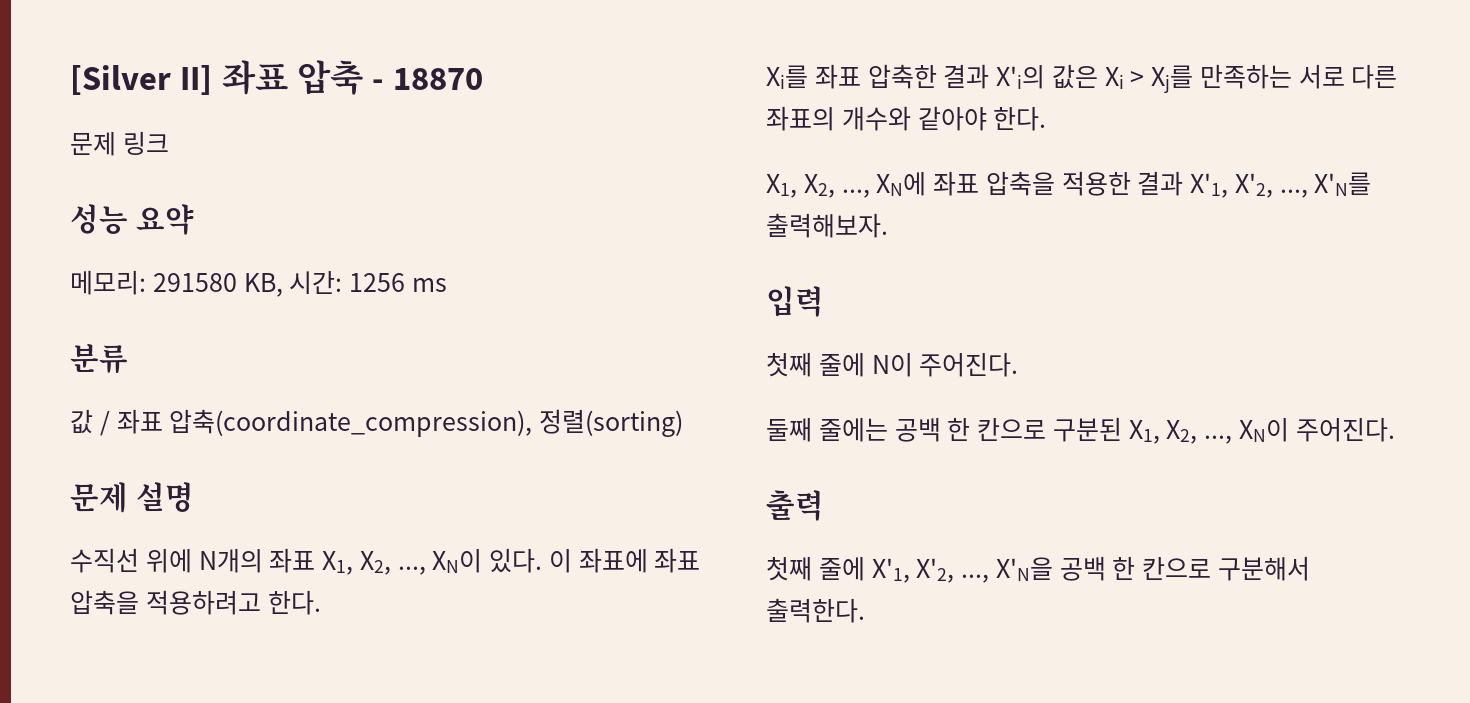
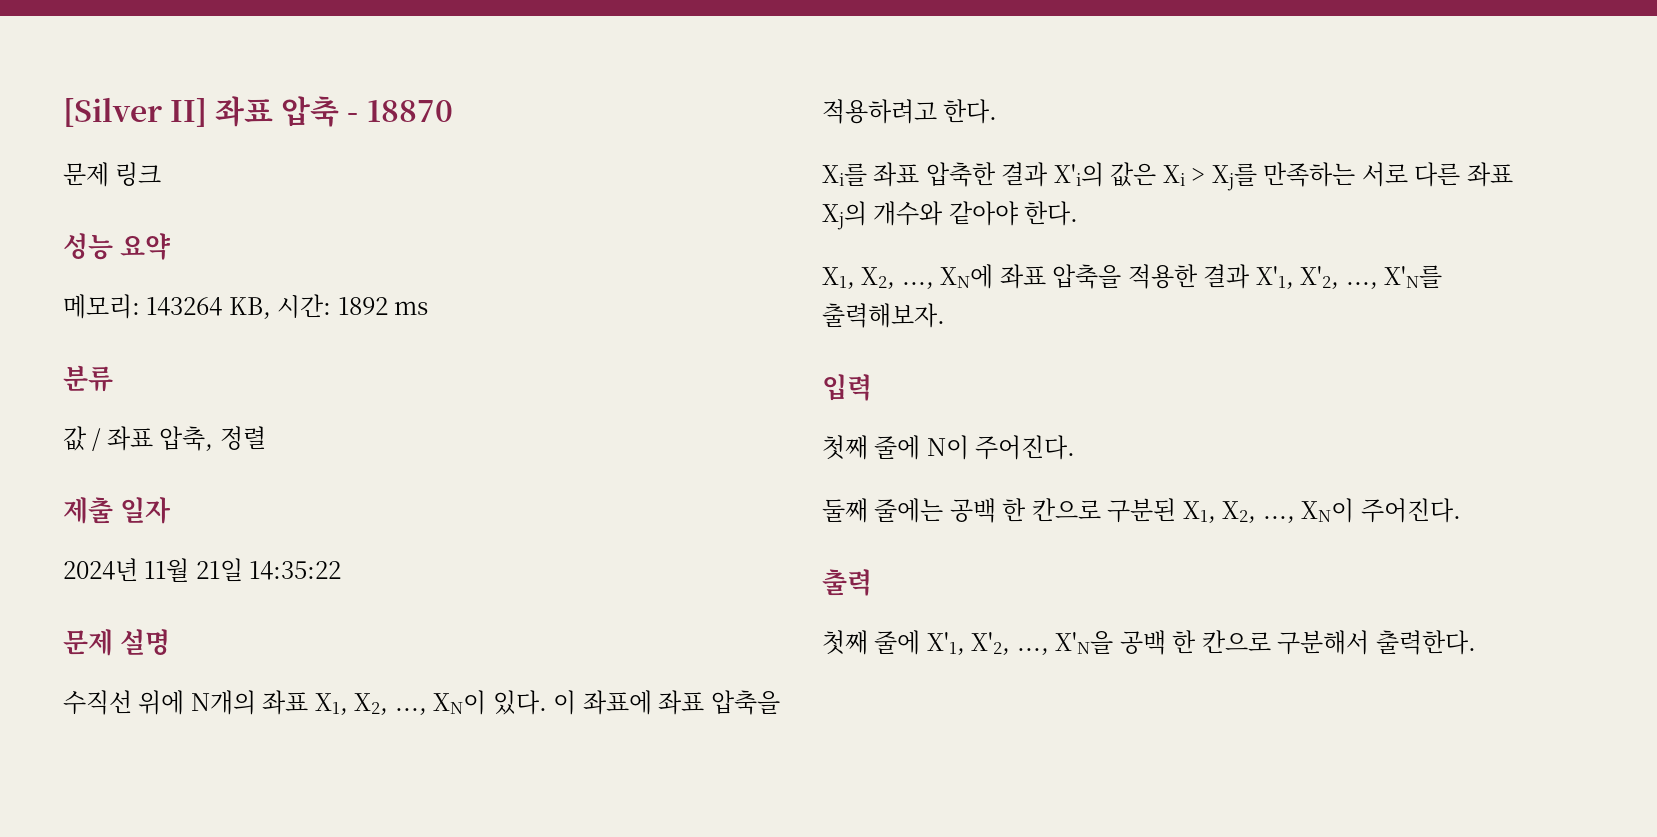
- 메모리: 291580 KB, 시간: 1256 ms
+ 메모리: 143264 KB, 시간: 1892 ms
- 값 / 좌표 압축(coordinate_compression), 정렬(sorting)
+ 값 / 좌표 압축, 정렬
+ 제출 일자
+ 2024년 11월 21일 14:35:22
- Xi를 좌표 압축한 결과 X'i의 값은 Xi > Xj를 만족하는 서로 다른 좌표의 개수와 같아야 한다.
+ Xi를 좌표 압축한 결과 X'i의 값은 Xi > Xj를 만족하는 서로 다른 좌표 Xj의 개수와 같아야 한다.

